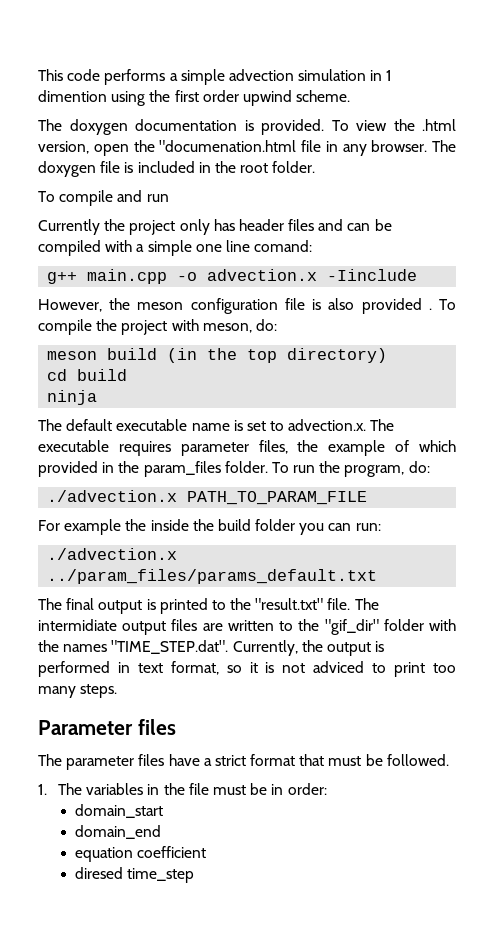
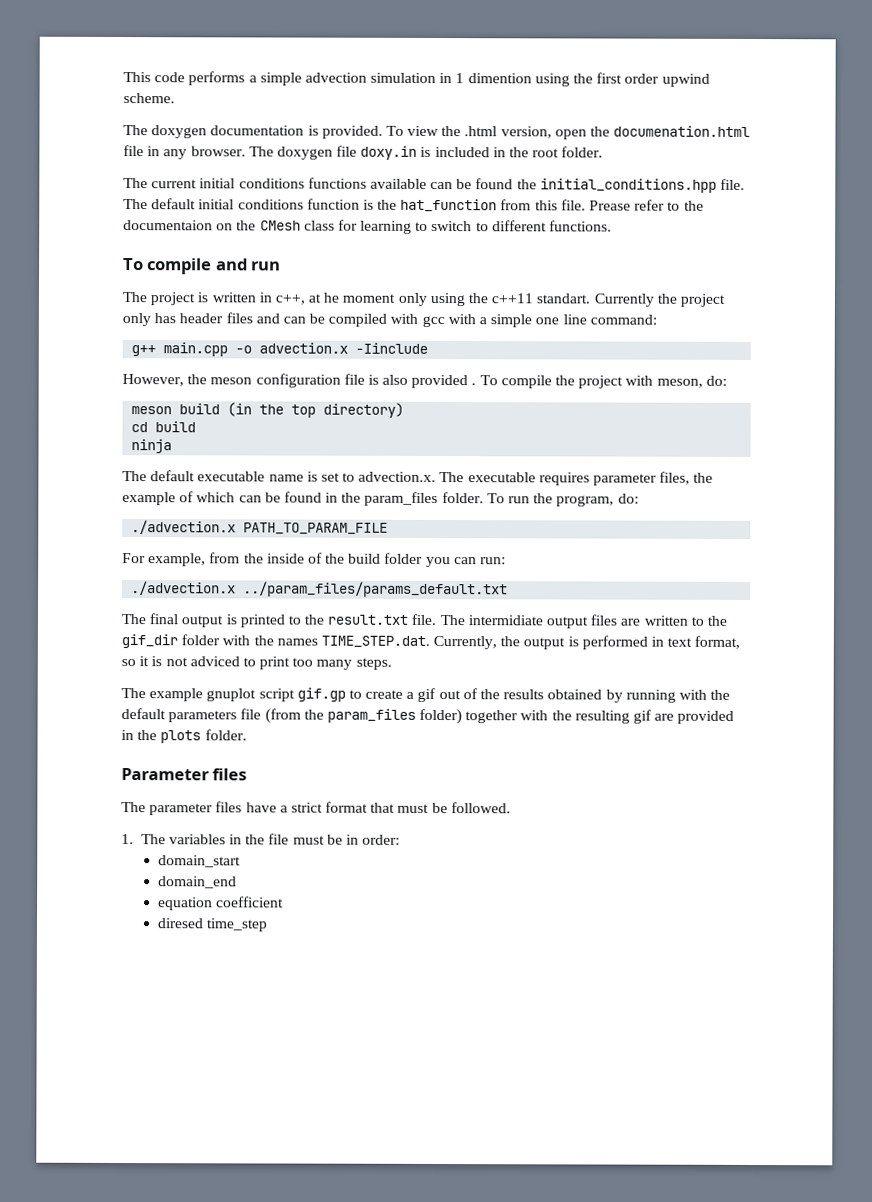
- To view the .html version, open the "documenation.html file in any browser.
+ To view the .html version, open the documenation.html file in any browser.
- The doxygen file is included in the root folder.
+ The doxygen file doxy.in is included in the root folder.
+ The current initial conditions functions available can be found the initial_conditions.hpp file. The default initial conditions function is the hat_function from this file. Prease refer to the documentaion on the CMesh class for learning to switch to different functions.
  To compile and run
- Currently the project only has header files and can be compiled with a simple one line comand:
+ The project is written in c++, at he moment only using the c++11 standart. Currently the project only has header files and can be compiled with gcc with a simple one line command:
- The default executable name is set to advection.x. The executable requires parameter files, the example of which provided in the param_files folder.
+ The default executable name is set to advection.x. The executable requires parameter files, the example of which can be found in the param_files folder.
- For example the inside the build folder you can run:
+ For example, from the inside of the build folder you can run:
- The final output is printed to the "result.txt" file.
+ The final output is printed to the result.txt file.
- The intermidiate output files are written to the "gif_dir" folder with the names "TIME_STEP.dat". Currently, the output is performed in text format, so it is not adviced to print too many steps.
+ The intermidiate output files are written to the gif_dir folder with the names TIME_STEP.dat. Currently, the output is performed in text format, so it is not adviced to print too many steps.
+ The example gnuplot script gif.gp to create a gif out of the results obtained by running with the default parameters file (from the param_files folder) together with the resulting gif are provided in the plots folder.

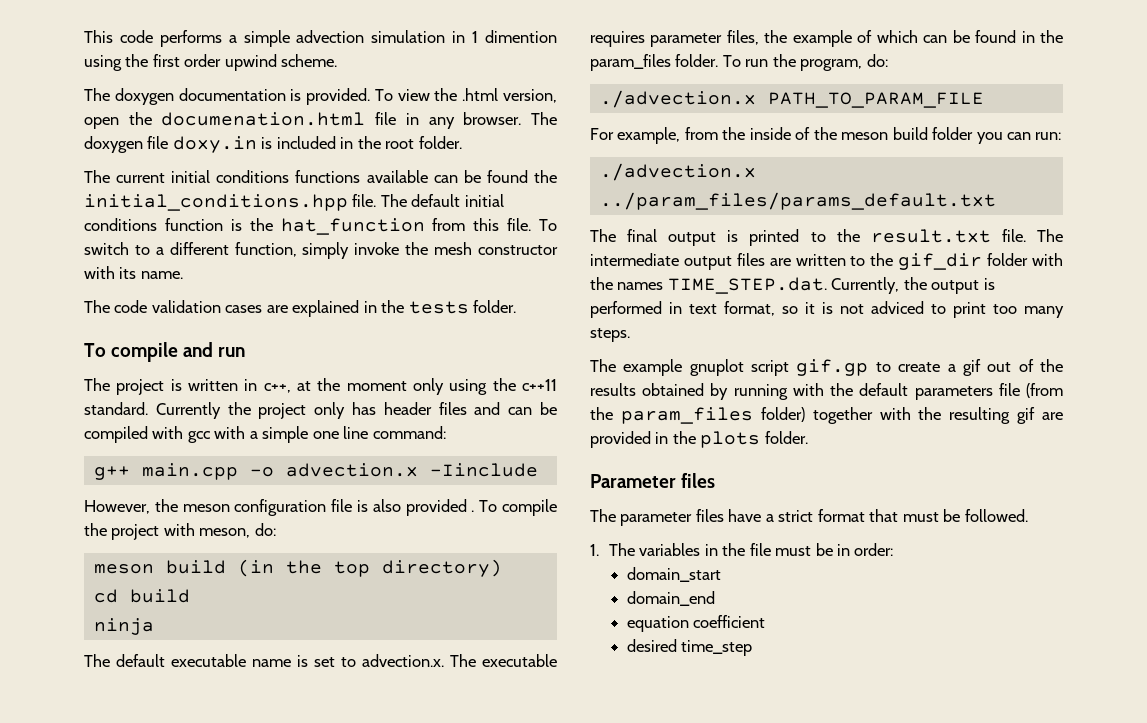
- Prease refer to the documentaion on the CMesh class for learning to switch to different functions.
+ To switch to a different function, simply invoke the mesh constructor with its name.
+ The code validation cases are explained in the tests folder.
- The project is written in c++, at he moment only using the c++11 standart.
+ The project is written in c++, at the moment only using the c++11 standard.
- For example, from the inside of the build folder you can run:
+ For example, from the inside of the meson build folder you can run:
- The intermidiate output files are written to the gif_dir folder with the names TIME_STEP.dat. Currently, the output is performed in text format, so it is not adviced to print too many steps.
+ The intermediate output files are written to the gif_dir folder with the names TIME_STEP.dat. Currently, the output is performed in text format, so it is not adviced to print too many steps.
- diresed time_step
+ desired time_step

